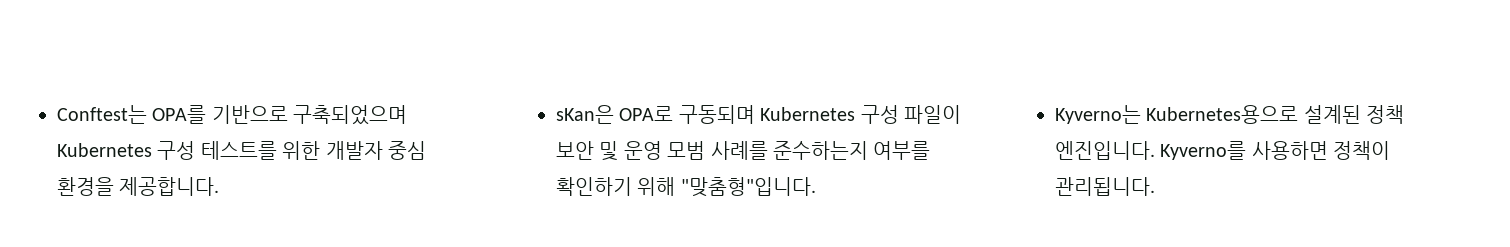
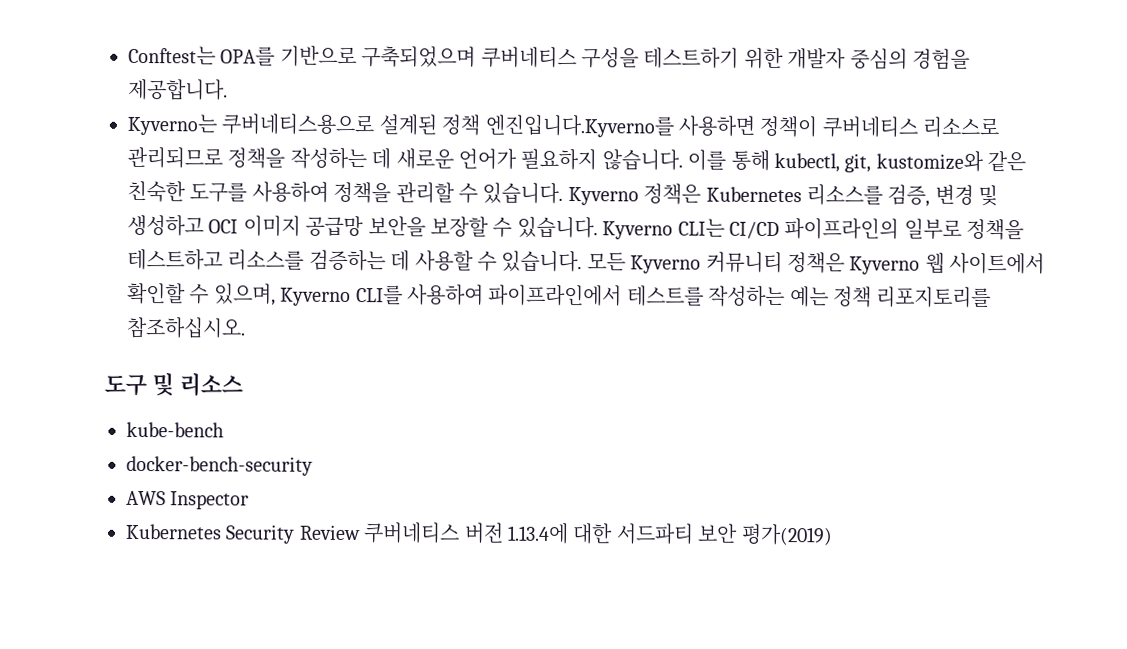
- Conftest는 OPA를 기반으로 구축되었으며 Kubernetes 구성 테스트를 위한 개발자 중심 환경을 제공합니다.
- sKan은 OPA로 구동되며 Kubernetes 구성 파일이 보안 및 운영 모범 사례를 준수하는지 여부를 확인하기 위해 "맞춤형"입니다.
+ Conftest는 OPA를 기반으로 구축되었으며 쿠버네티스 구성을 테스트하기 위한 개발자 중심의 경험을 제공합니다.
- Kyverno는 Kubernetes용으로 설계된 정책 엔진입니다. Kyverno를 사용하면 정책이 관리됩니다.
+ Kyverno는 쿠버네티스용으로 설계된 정책 엔진입니다.Kyverno를 사용하면 정책이 쿠버네티스 리소스로 관리되므로 정책을 작성하는 데 새로운 언어가 필요하지 않습니다. 이를 통해 kubectl, git, kustomize와 같은 친숙한 도구를 사용하여 정책을 관리할 수 있습니다. Kyverno 정책은 Kubernetes 리소스를 검증, 변경 및 생성하고 OCI 이미지 공급망 보안을 보장할 수 있습니다. Kyverno CLI는 CI/CD 파이프라인의 일부로 정책을 테스트하고 리소스를 검증하는 데 사용할 수 있습니다. 모든 Kyverno 커뮤니티 정책은 Kyverno 웹 사이트에서 확인할 수 있으며, Kyverno CLI를 사용하여 파이프라인에서 테스트를 작성하는 예는 정책 리포지토리를 참조하십시오.
+ 도구 및 리소스
+ kube-bench
+ docker-bench-security
+ AWS Inspector
+ Kubernetes Security Review 쿠버네티스 버전 1.13.4에 대한 서드파티 보안 평가(2019)

